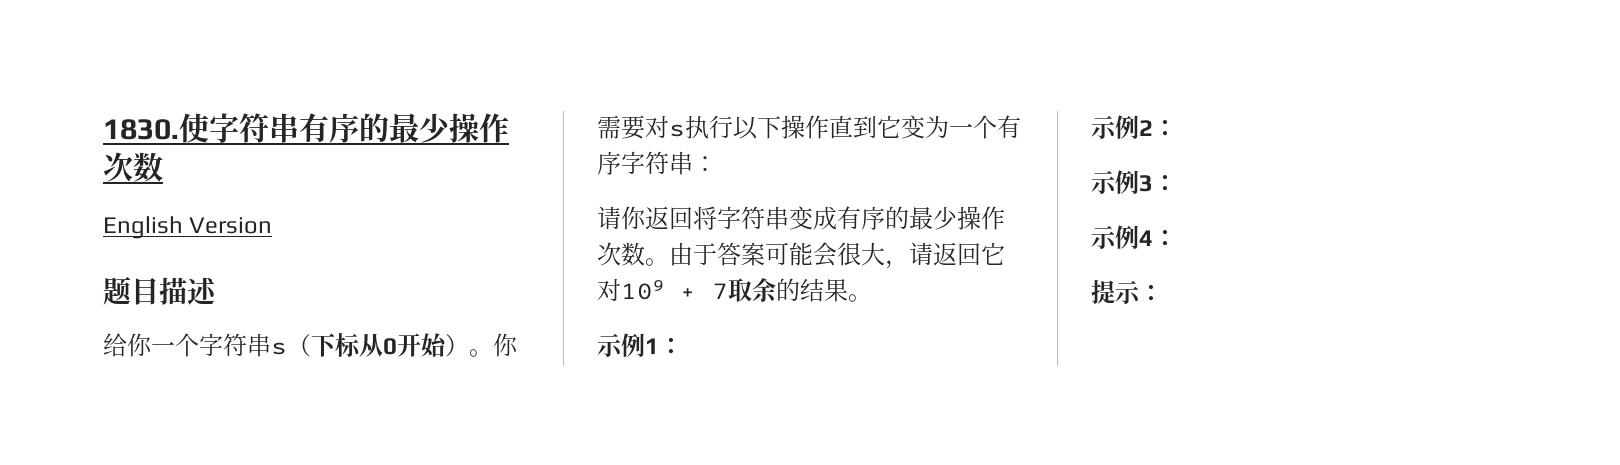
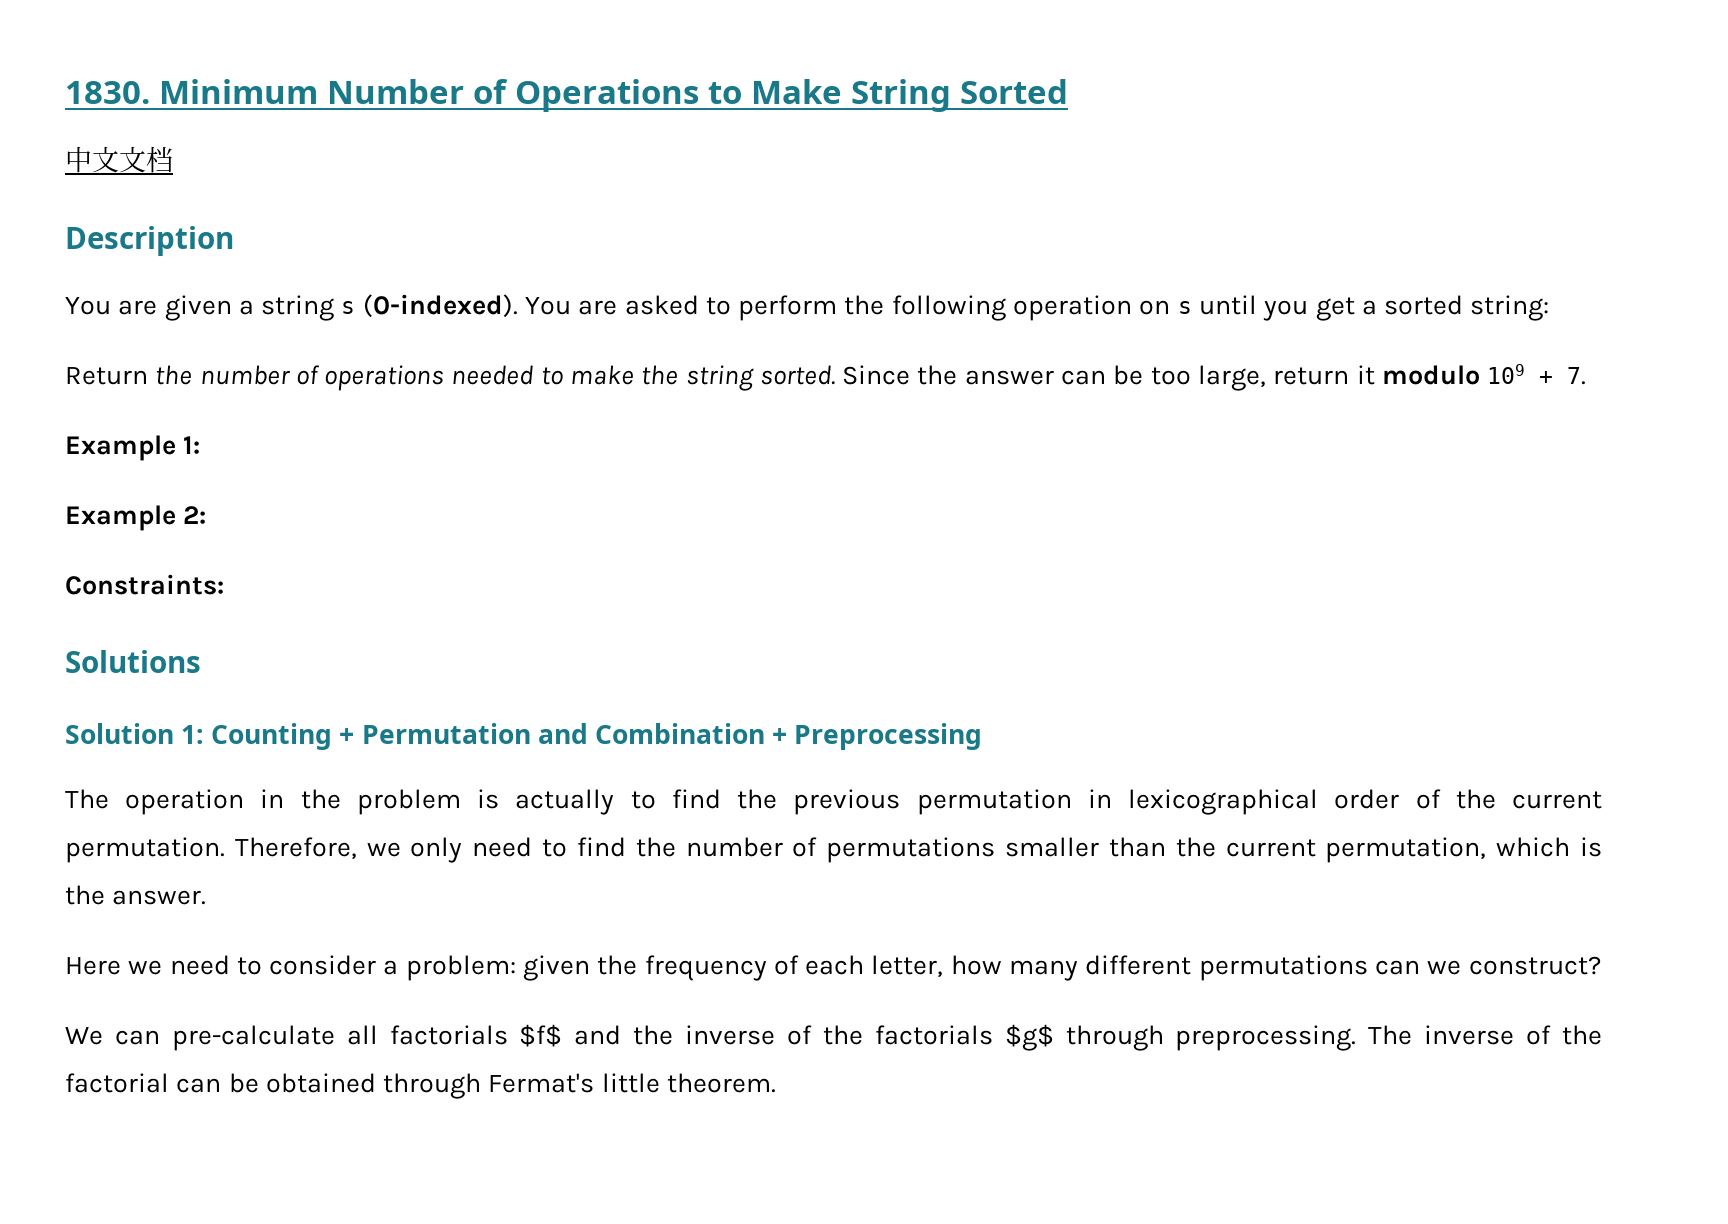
- 使字符串有序的最少操作次数
- English Version
- 题目描述
- 给你一个字符串s（下标从0开始）。你需要对s执行以下操作直到它变为一个有序字符串：
- 请你返回将字符串变成有序的最少操作次数。由于答案可能会很大，请返回它对109 + 7取余的结果。
- 示例1：
- 示例2：
- 示例3：
- 示例4：
- 提示：
+ Minimum Number of Operations to Make String Sorted
+ 中文文档
+ Description
+ You are given a string s (0-indexed). You are asked to perform the following operation on s until you get a sorted string:
+ Return the number of operations needed to make the string sorted. Since the answer can be too large, return it modulo 109 + 7.
+ Example 1:
+ Example 2:
+ Constraints:
+ Solutions
+ Solution 1: Counting + Permutation and Combination + Preprocessing
+ The operation in the problem is actually to find the previous permutation in lexicographical order of the current permutation. Therefore, we only need to find the number of permutations smaller than the current permutation, which is the answer.
+ Here we need to consider a problem: given the frequency of each letter, how many different permutations can we construct?
+ We can pre-calculate all factorials $f$ and the inverse of the factorials $g$ through preprocessing. The inverse of the factorial can be obtained through Fermat's little theorem.

